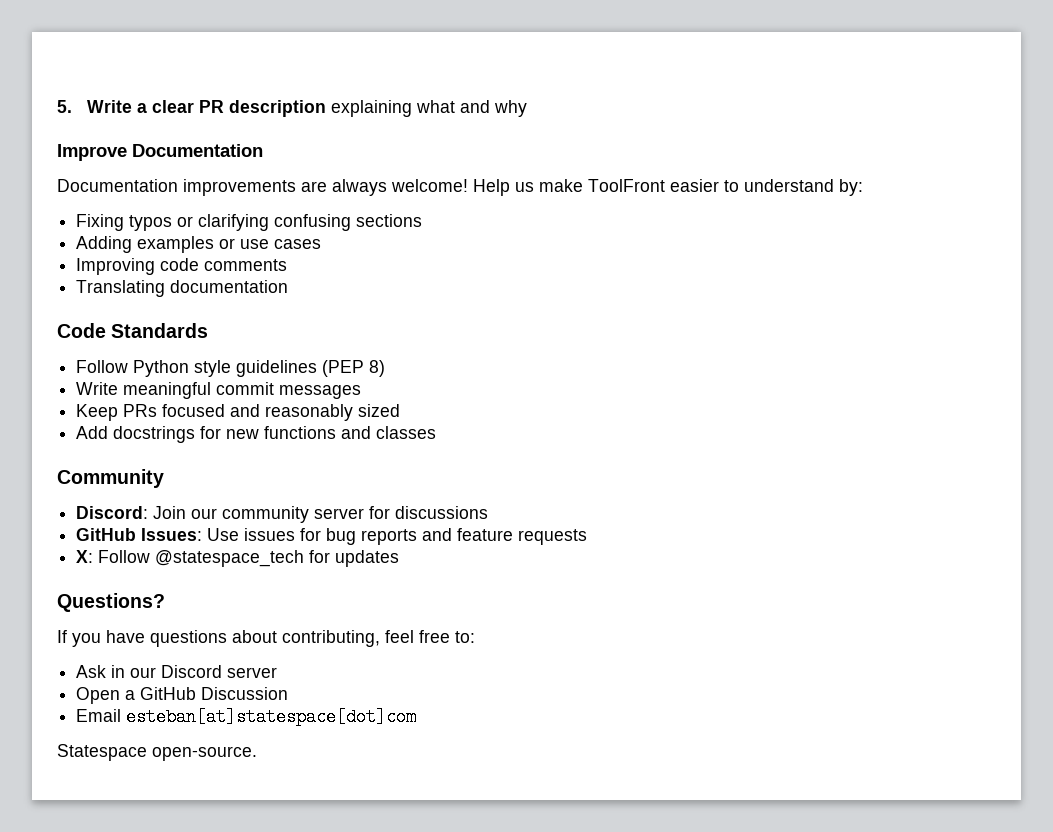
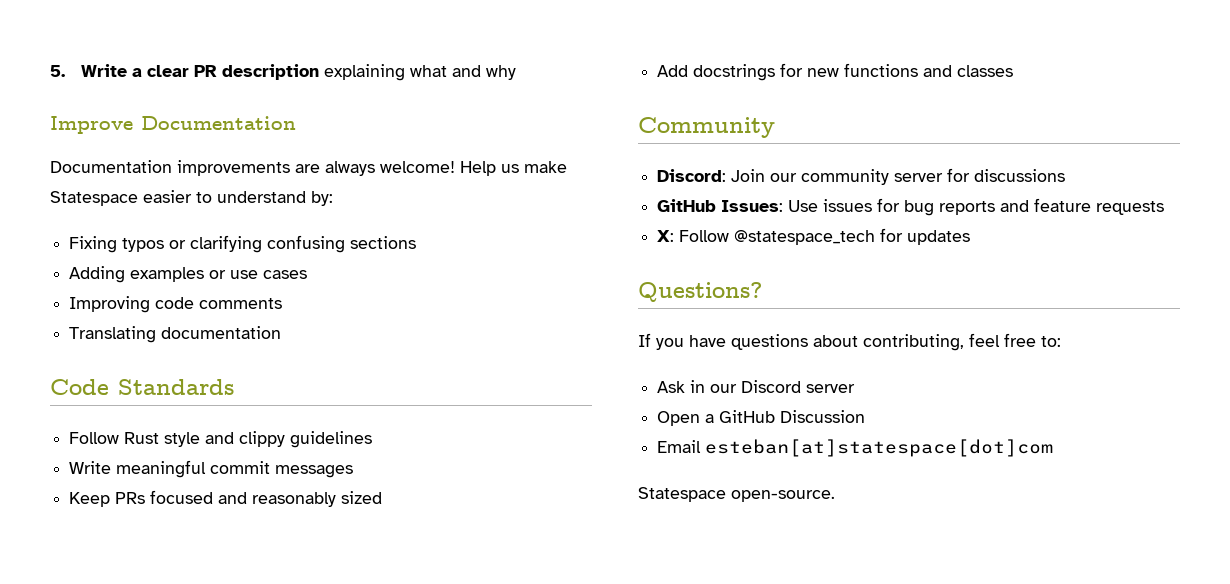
- Help us make ToolFront easier to understand by:
+ Help us make Statespace easier to understand by:
- Follow Python style guidelines (PEP 8)
+ Follow Rust style and clippy guidelines

